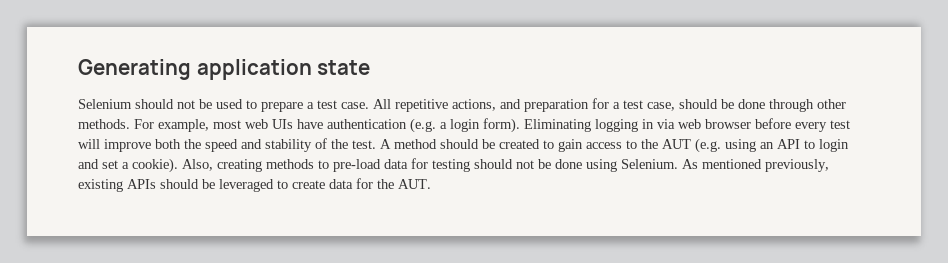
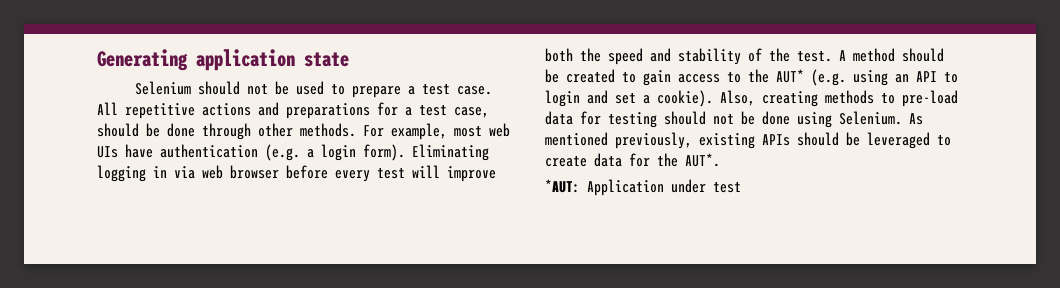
- All repetitive actions, and preparation for a test case, should be done through other methods.
+ All repetitive actions and preparations for a test case, should be done through other methods.
- A method should be created to gain access to the AUT (e.g. using an API to login and set a cookie).
+ A method should be created to gain access to the AUT* (e.g. using an API to login and set a cookie).
- As mentioned previously, existing APIs should be leveraged to create data for the AUT.
+ As mentioned previously, existing APIs should be leveraged to create data for the AUT*.
+ *AUT: Application under test

